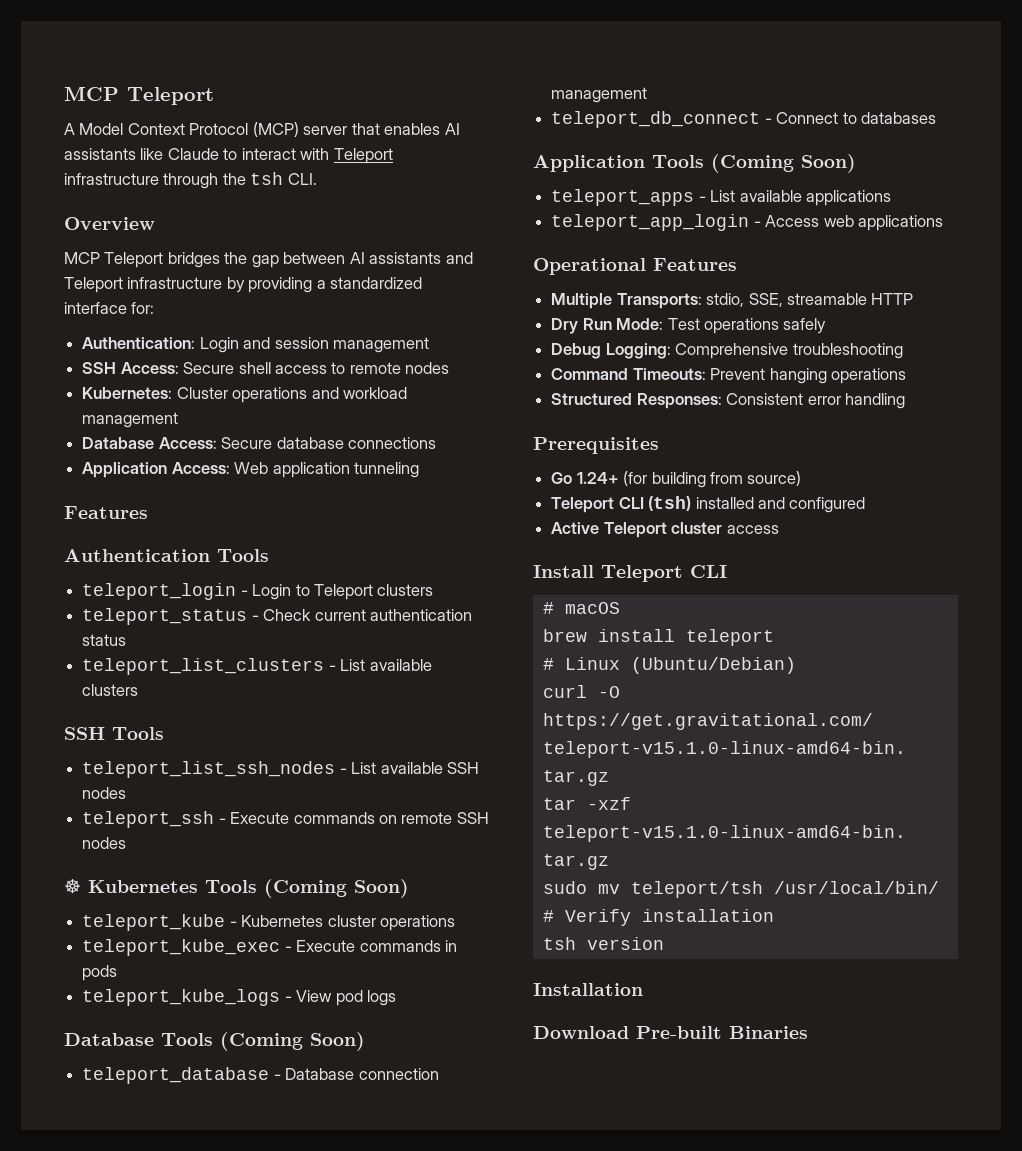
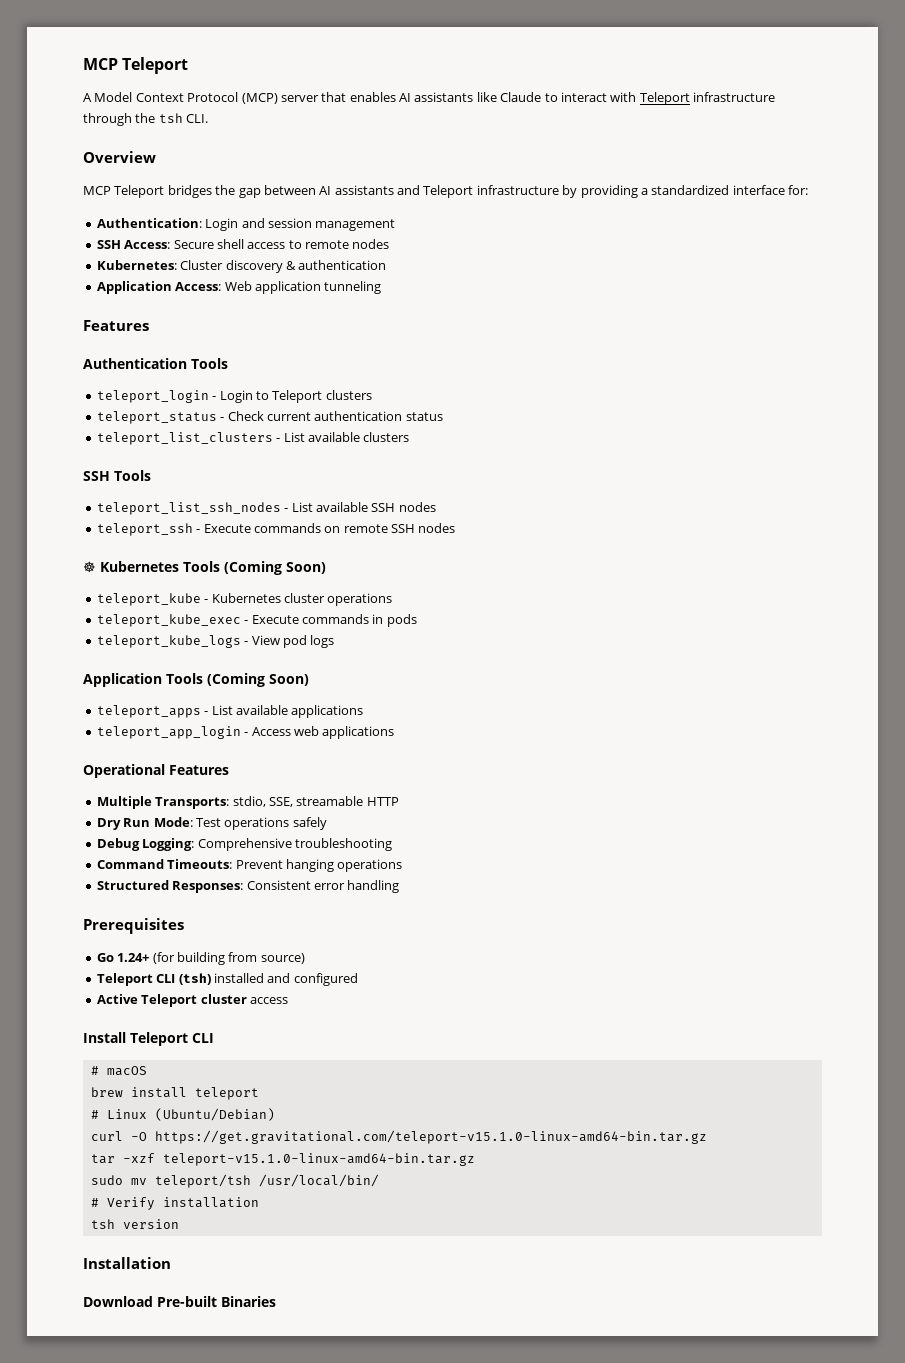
- Kubernetes: Cluster operations and workload management
- Database Access: Secure database connections
+ Kubernetes: Cluster discovery & authentication
- Database Tools (Coming Soon)
- teleport_database - Database connection management
- teleport_db_connect - Connect to databases

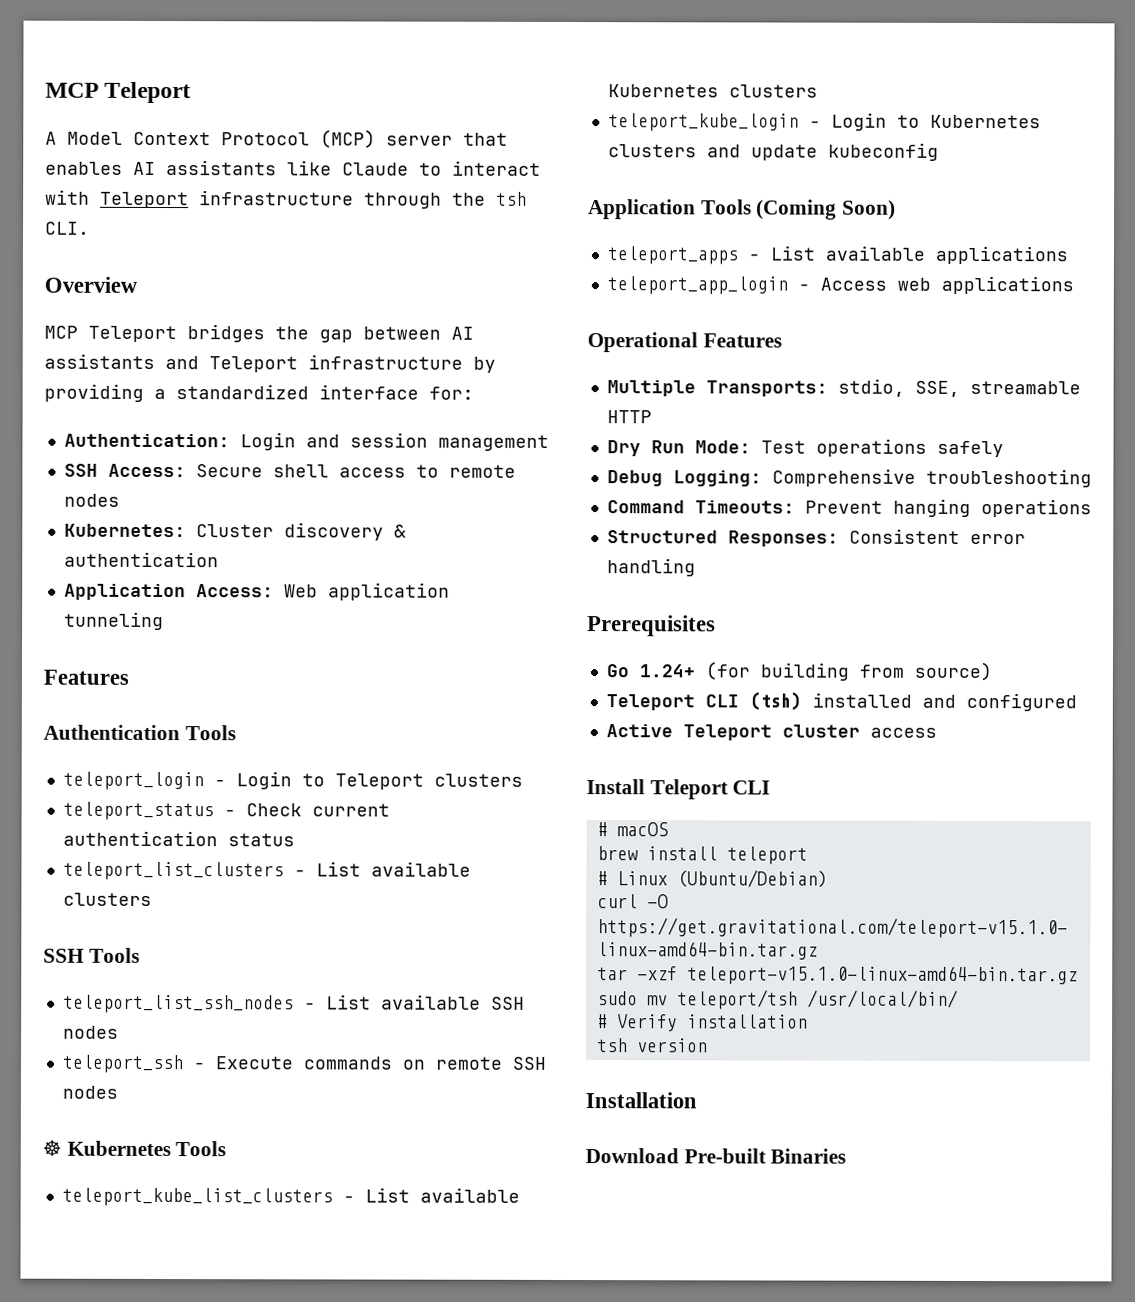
- ☸ Kubernetes Tools (Coming Soon)
- teleport_kube - Kubernetes cluster operations
- teleport_kube_exec - Execute commands in pods
- teleport_kube_logs - View pod logs
+ ☸ Kubernetes Tools
+ teleport_kube_list_clusters - List available Kubernetes clusters
+ teleport_kube_login - Login to Kubernetes clusters and update kubeconfig

